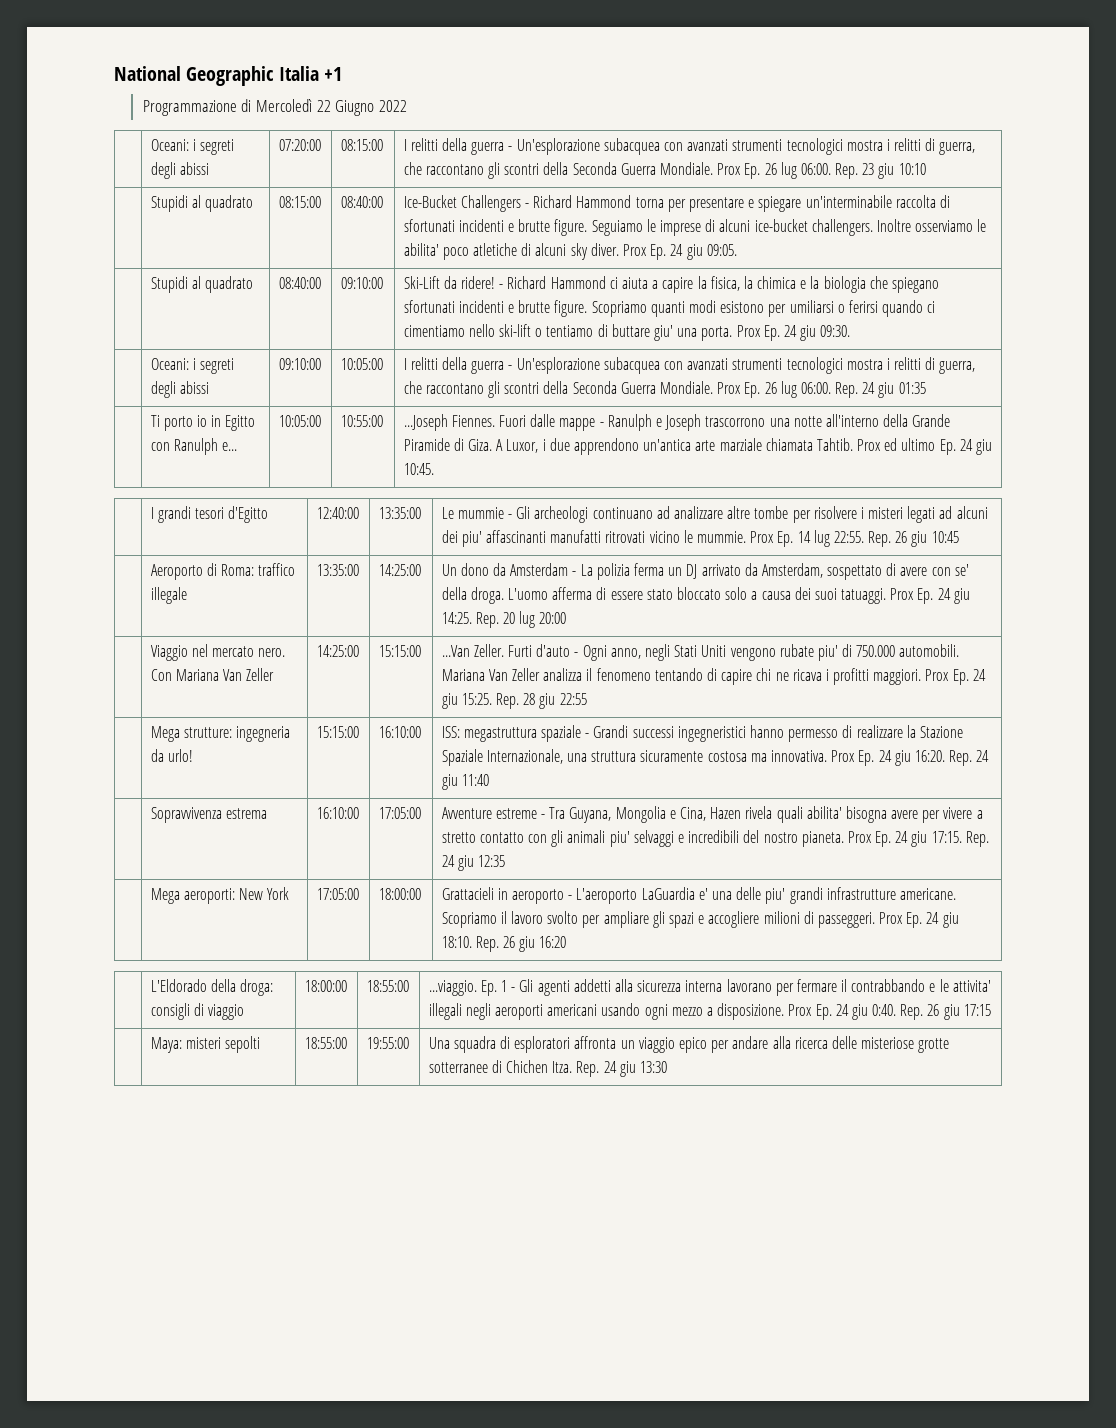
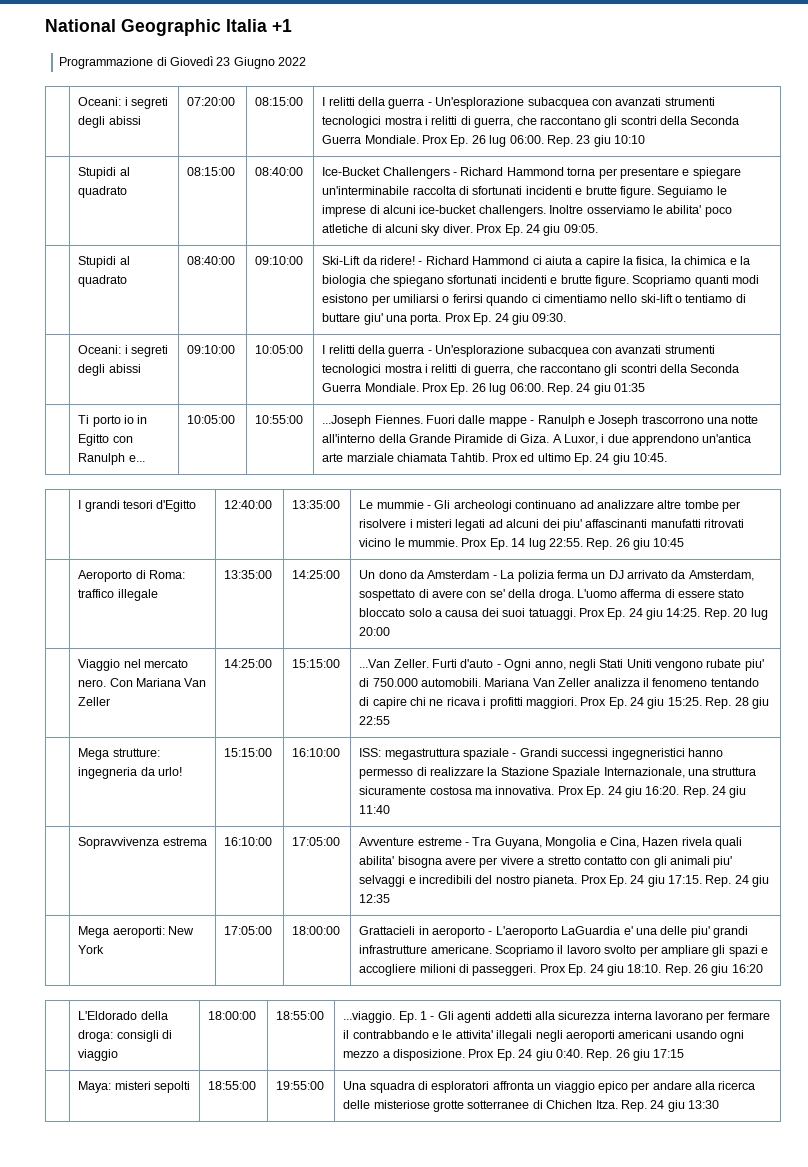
- Programmazione di Mercoledì 22 Giugno 2022
+ Programmazione di Giovedì 23 Giugno 2022

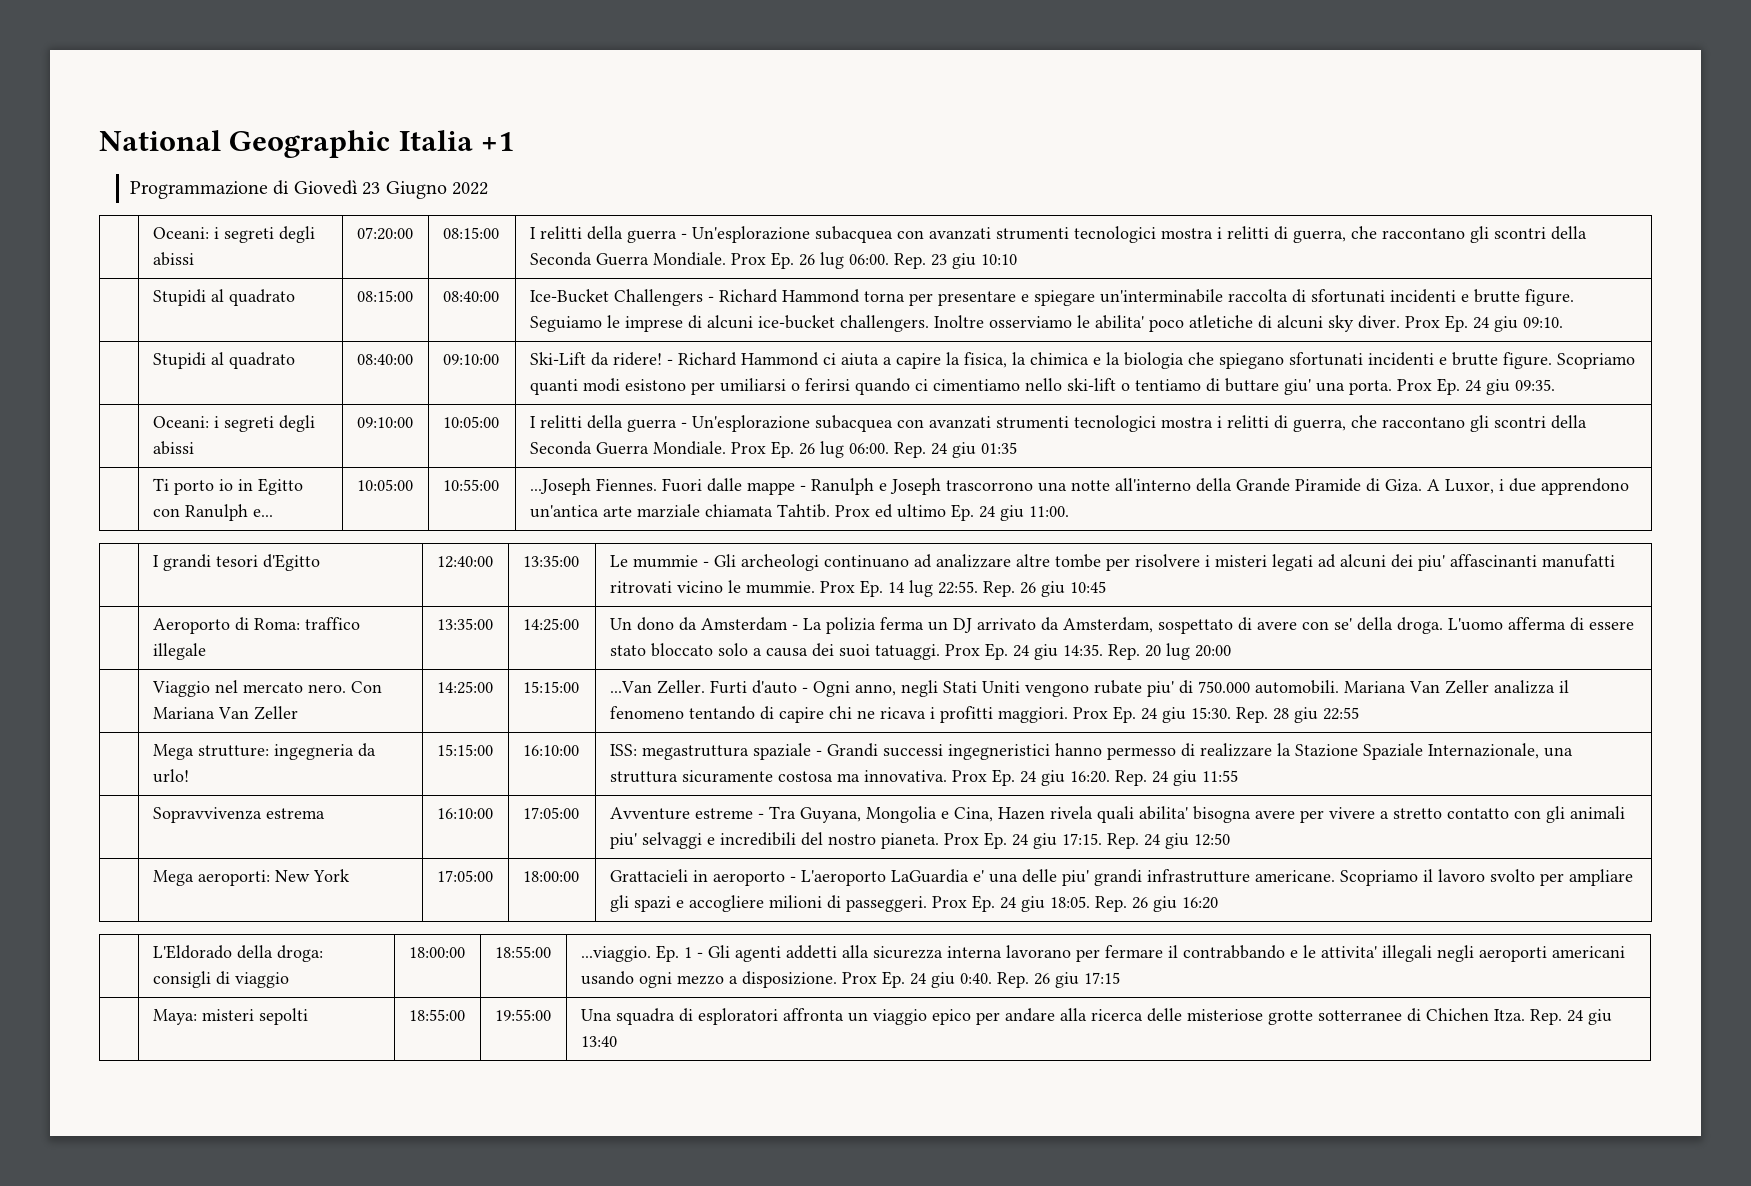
- Prox Ep. 24 giu 09:05.
+ Prox Ep. 24 giu 09:10.
- Prox Ep. 24 giu 09:30.
+ Prox Ep. 24 giu 09:35.
- Prox ed ultimo Ep. 24 giu 10:45.
+ Prox ed ultimo Ep. 24 giu 11:00.
- Prox Ep. 24 giu 14:25.
+ Prox Ep. 24 giu 14:35.
- Prox Ep. 24 giu 15:25.
+ Prox Ep. 24 giu 15:30.
- | Mega strutture: ingegneria da urlo! | 15:15:00 | 16:10:00 | ISS: megastruttura spaziale - Grandi successi ingegneristici hanno permesso di realizzare la Stazione Spaziale Internazionale, una struttura sicuramente costosa ma innovativa. Prox Ep. 24 giu 16:20. Rep. 24 giu 11:40
+ | Mega strutture: ingegneria da urlo! | 15:15:00 | 16:10:00 | ISS: megastruttura spaziale - Grandi successi ingegneristici hanno permesso di realizzare la Stazione Spaziale Internazionale, una struttura sicuramente costosa ma innovativa. Prox Ep. 24 giu 16:20. Rep. 24 giu 11:55
- Rep. 24 giu 12:35
+ Rep. 24 giu 12:50
- Prox Ep. 24 giu 18:10.
+ Prox Ep. 24 giu 18:05.
- | Maya: misteri sepolti | 18:55:00 | 19:55:00 | Una squadra di esploratori affronta un viaggio epico per andare alla ricerca delle misteriose grotte sotterranee di Chichen Itza. Rep. 24 giu 13:30
+ | Maya: misteri sepolti | 18:55:00 | 19:55:00 | Una squadra di esploratori affronta un viaggio epico per andare alla ricerca delle misteriose grotte sotterranee di Chichen Itza. Rep. 24 giu 13:40

